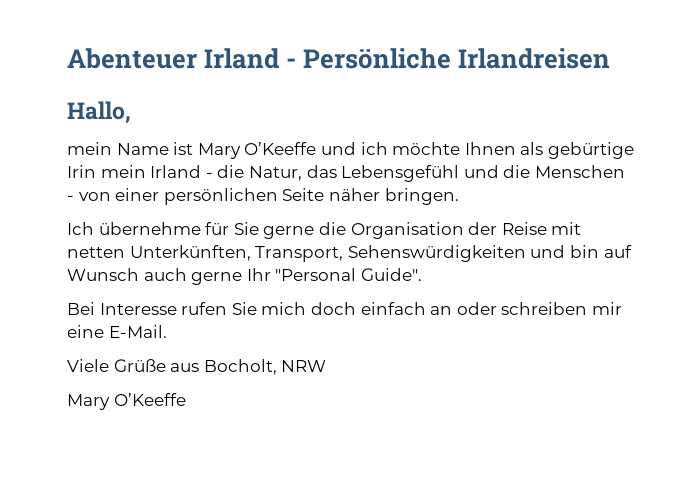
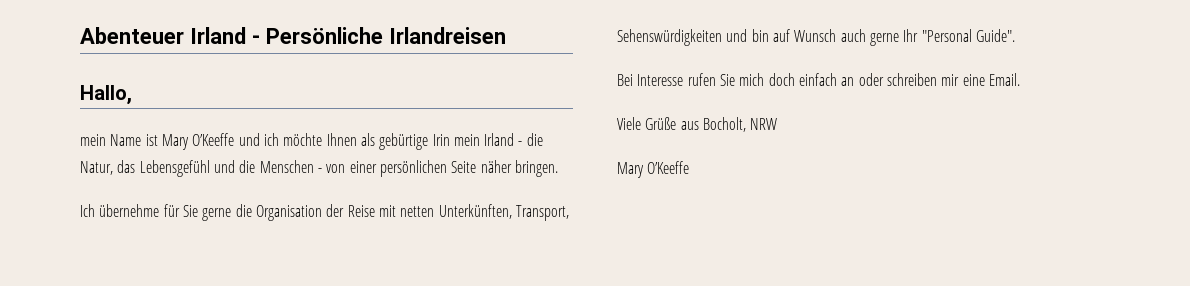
- Bei Interesse rufen Sie mich doch einfach an oder schreiben mir eine E-Mail.
+ Bei Interesse rufen Sie mich doch einfach an oder schreiben mir eine Email.

